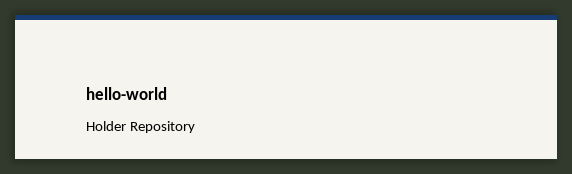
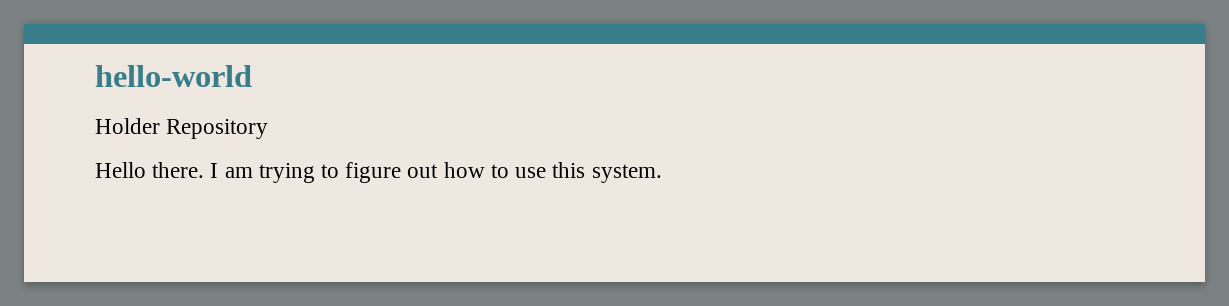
+ Hello there. I am trying to figure out how to use this system.

